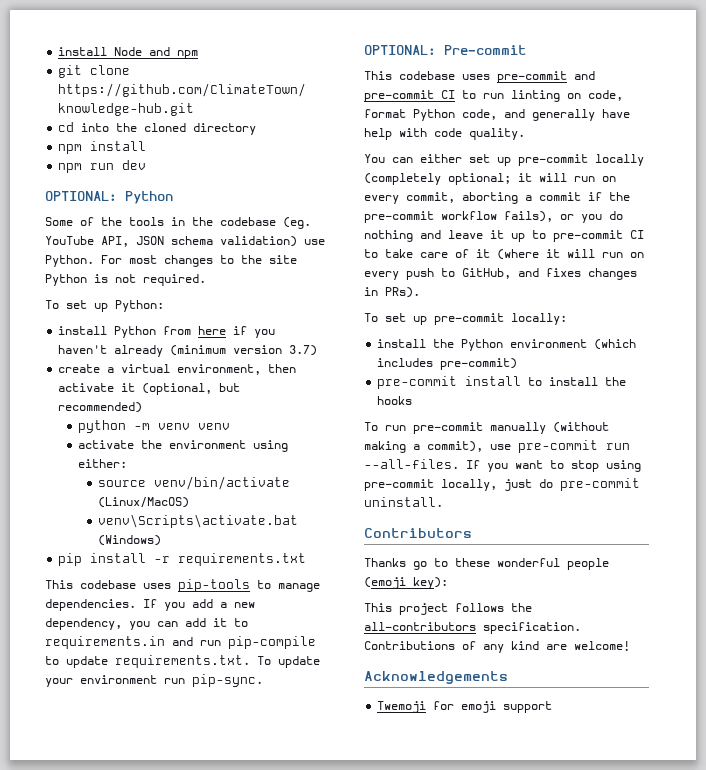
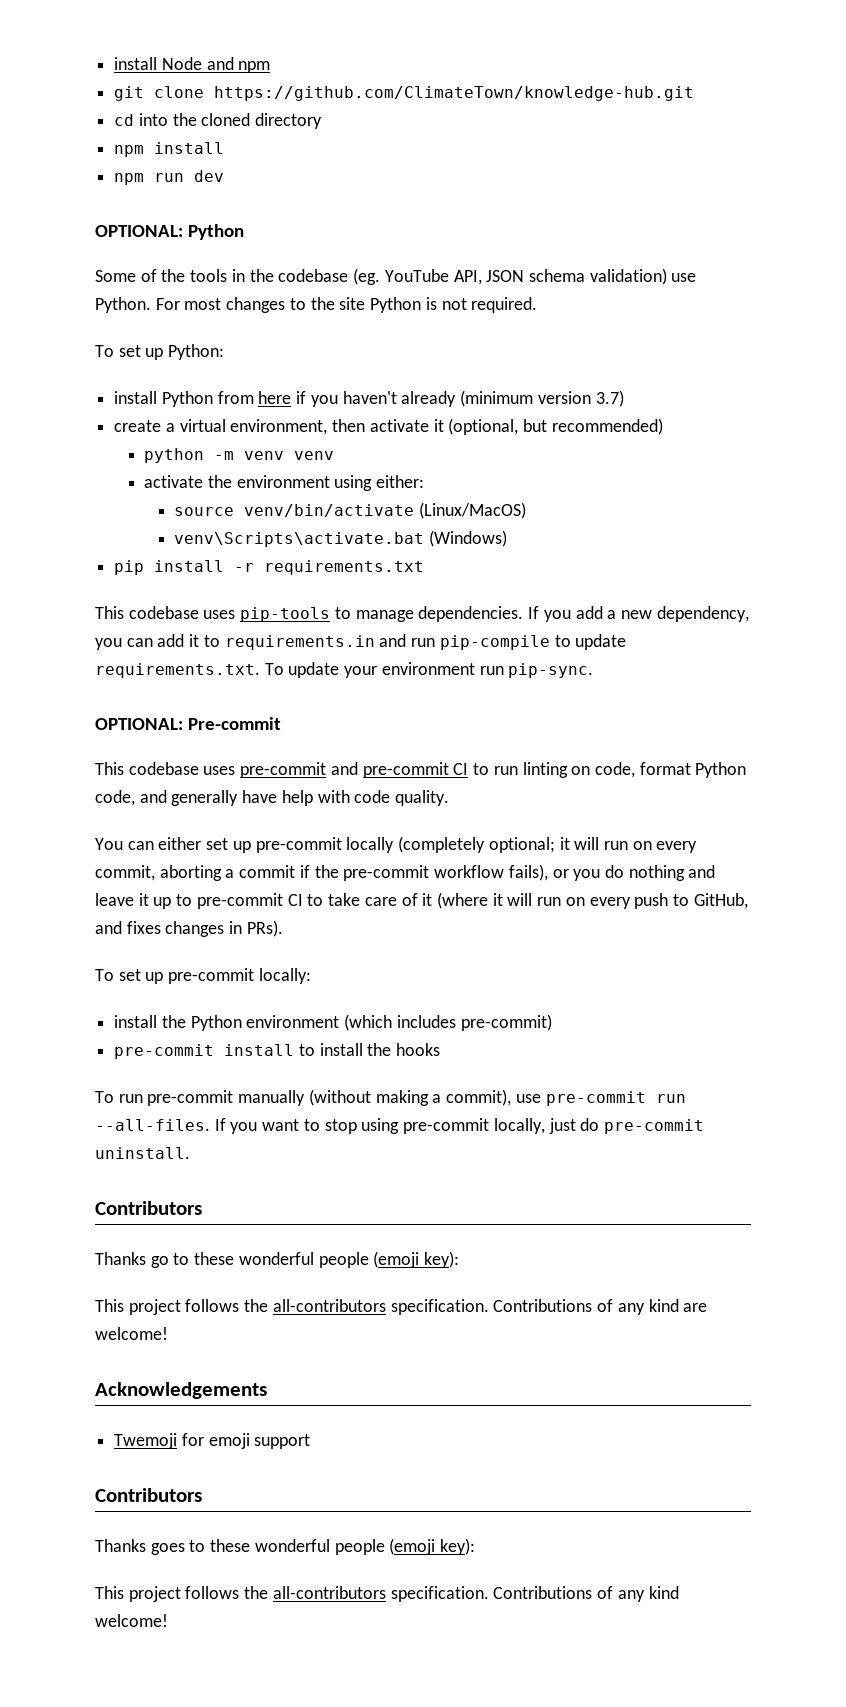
  Twemoji for emoji support
+ Contributors
+ Thanks goes to these wonderful people (emoji key):
+ This project follows the all-contributors specification. Contributions of any kind welcome!

